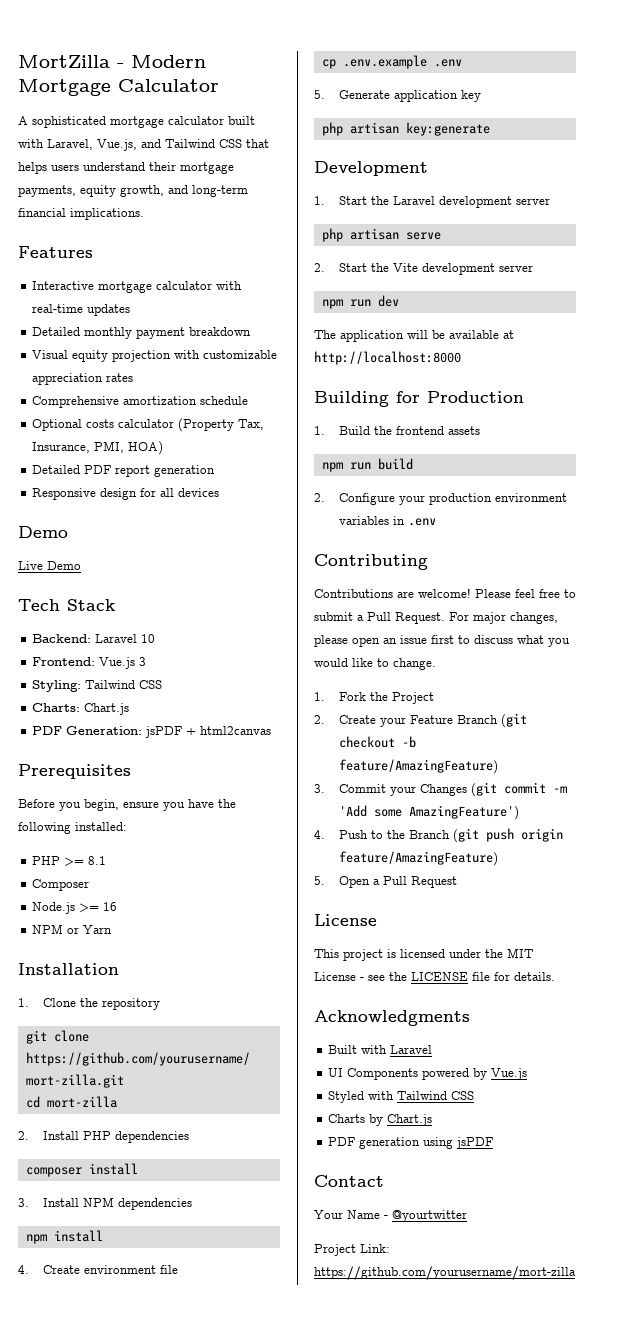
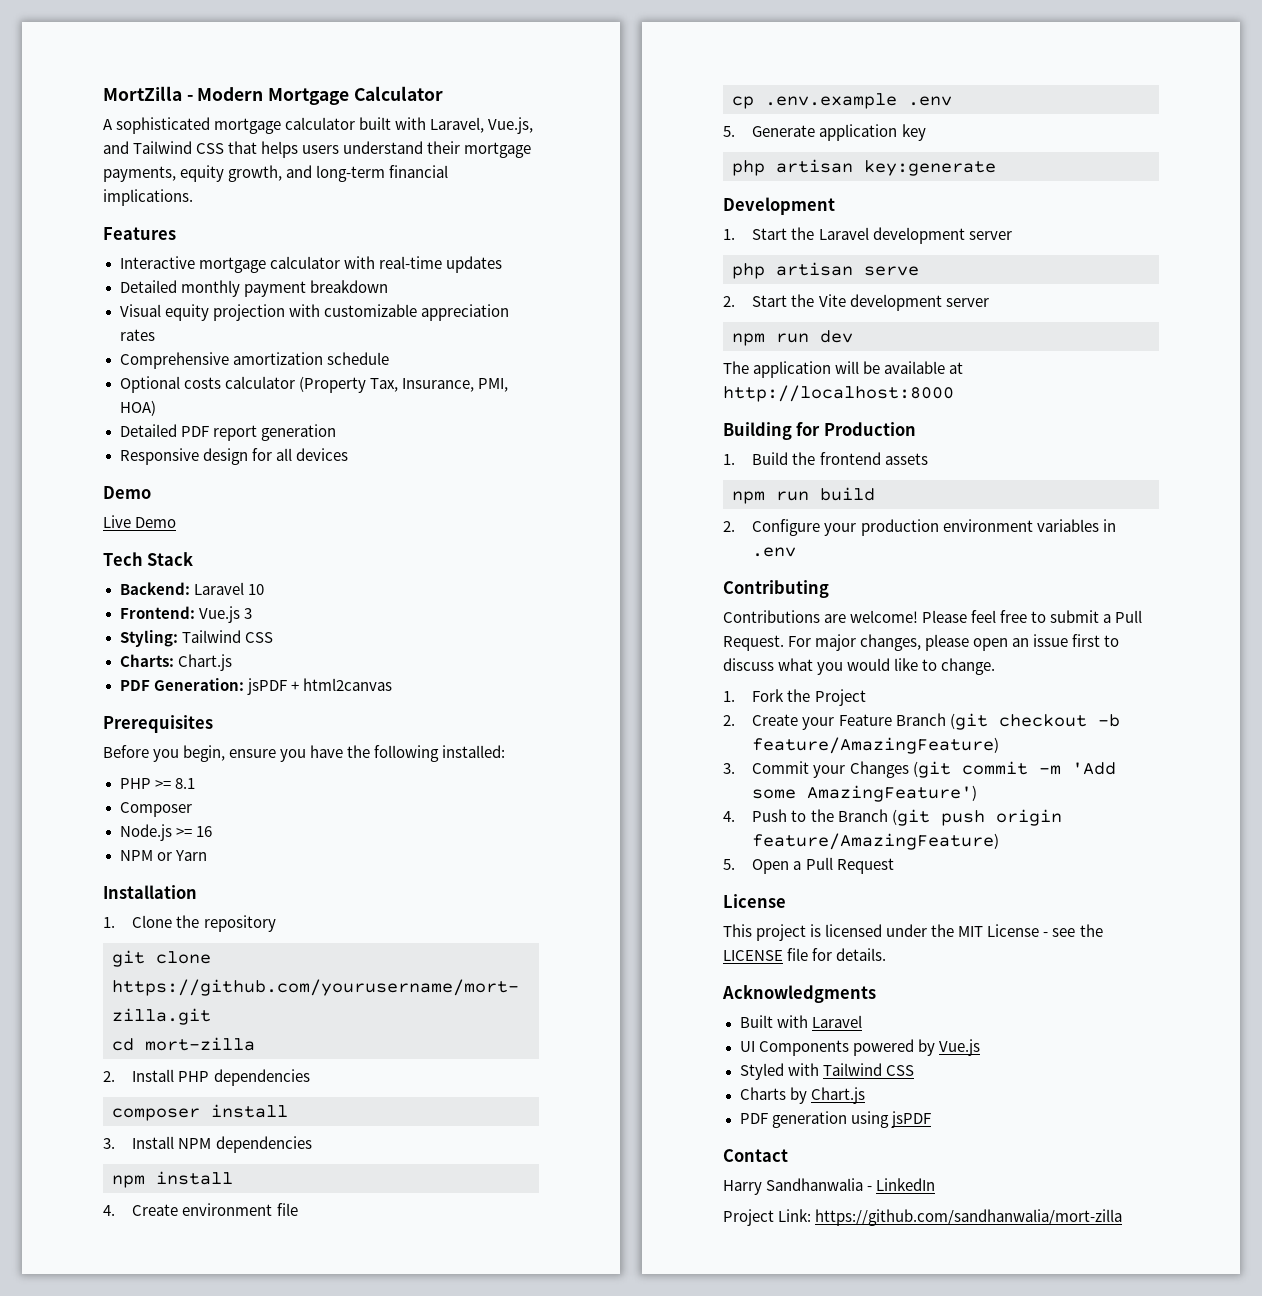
- Your Name - @yourtwitter
+ Harry Sandhanwalia - LinkedIn
- Project Link: https://github.com/yourusername/mort-zilla
+ Project Link: https://github.com/sandhanwalia/mort-zilla

